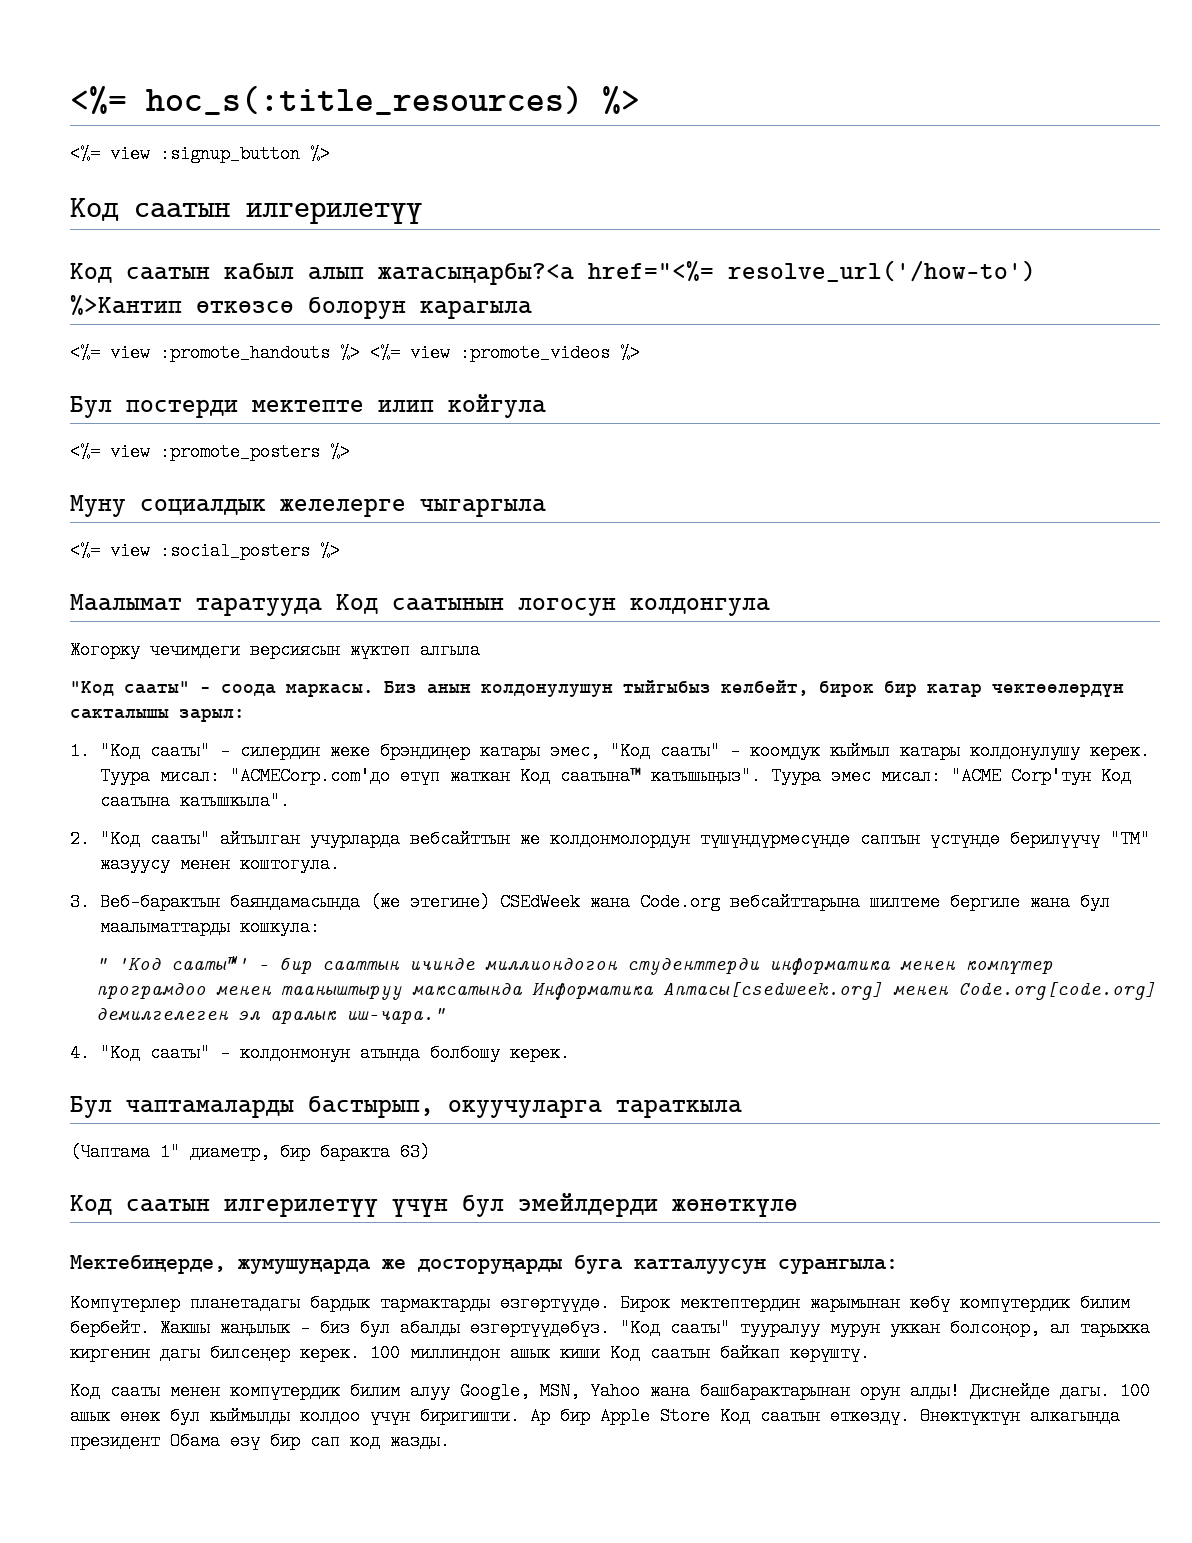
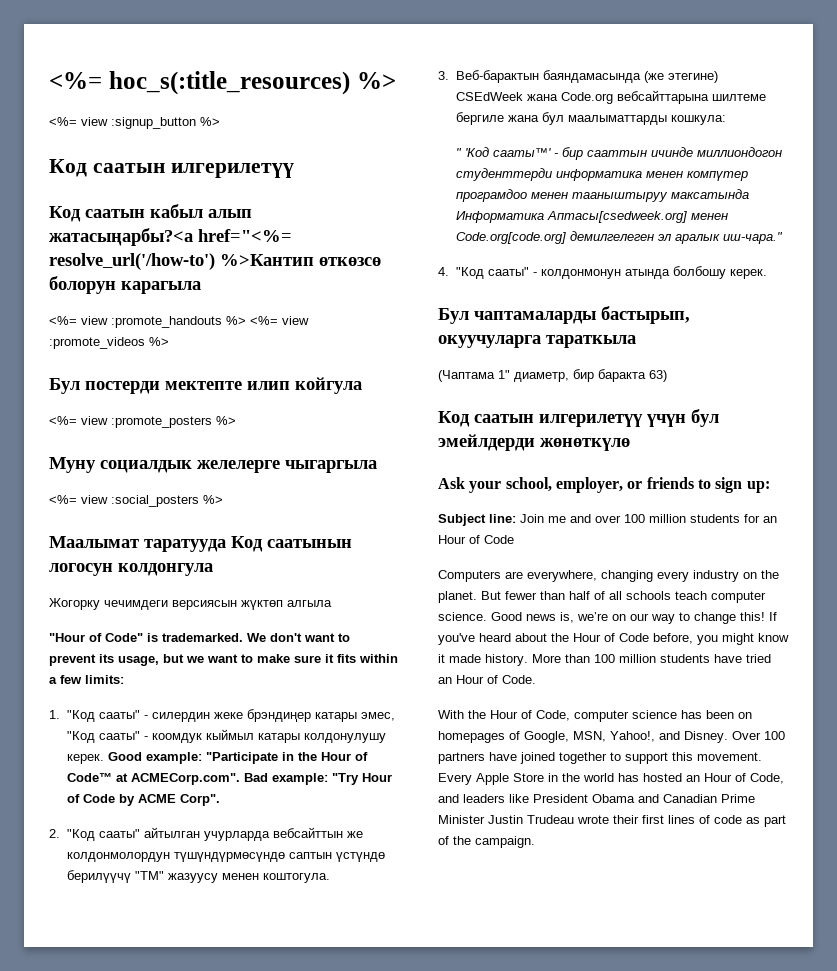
- "Код сааты" - соода маркасы. Биз анын колдонулушун тыйгыбыз келбейт, бирок бир катар чектөөлөрдүн сакталышы зарыл:
+ "Hour of Code" is trademarked. We don't want to prevent its usage, but we want to make sure it fits within a few limits:
- Туура мисал: "ACMECorp.com'до өтүп жаткан Код саатына™ катышыңыз". Туура эмес мисал: "ACME Corp'тун Код саатына катышкыла".
+ Good example: "Participate in the Hour of Code™ at ACMECorp.com". Bad example: "Try Hour of Code by ACME Corp".
- Мектебиңерде, жумушуңарда же досторуңарды буга катталуусун сурангыла:
- Компүтерлер планетадагы бардык тармактарды өзгөртүүдө. Бирок мектептердин жарымынан көбү компүтердик билим бербейт. Жакшы жаңылык - биз бул абалды өзгөртүүдөбүз. "Код сааты" тууралуу мурун уккан болсоңор, ал тарыхка киргенин дагы билсеңер керек. 100 миллиндон ашык киши Код саатын байкап көрүштү.
- Код сааты менен компүтердик билим алуу Google, MSN, Yahoo жана башбарактарынан орун алды! Диснейде дагы. 100 ашык өнөк бул кыймылды колдоо үчүн биригишти. Ар бир Apple Store Код саатын өткөздү. Өнөктүктүн алкагында президент Обама өзү бир сап код жазды.
+ Ask your school, employer, or friends to sign up:
+ Subject line: Join me and over 100 million students for an Hour of Code
+ Computers are everywhere, changing every industry on the planet. But fewer than half of all schools teach computer science. Good news is, we’re on our way to change this! If you've heard about the Hour of Code before, you might know it made history. More than 100 million students have tried an Hour of Code.
+ With the Hour of Code, computer science has been on homepages of Google, MSN, Yahoo!, and Disney. Over 100 partners have joined together to support this movement. Every Apple Store in the world has hosted an Hour of Code, and leaders like President Obama and Canadian Prime Minister Justin Trudeau wrote their first lines of code as part of the campaign.

